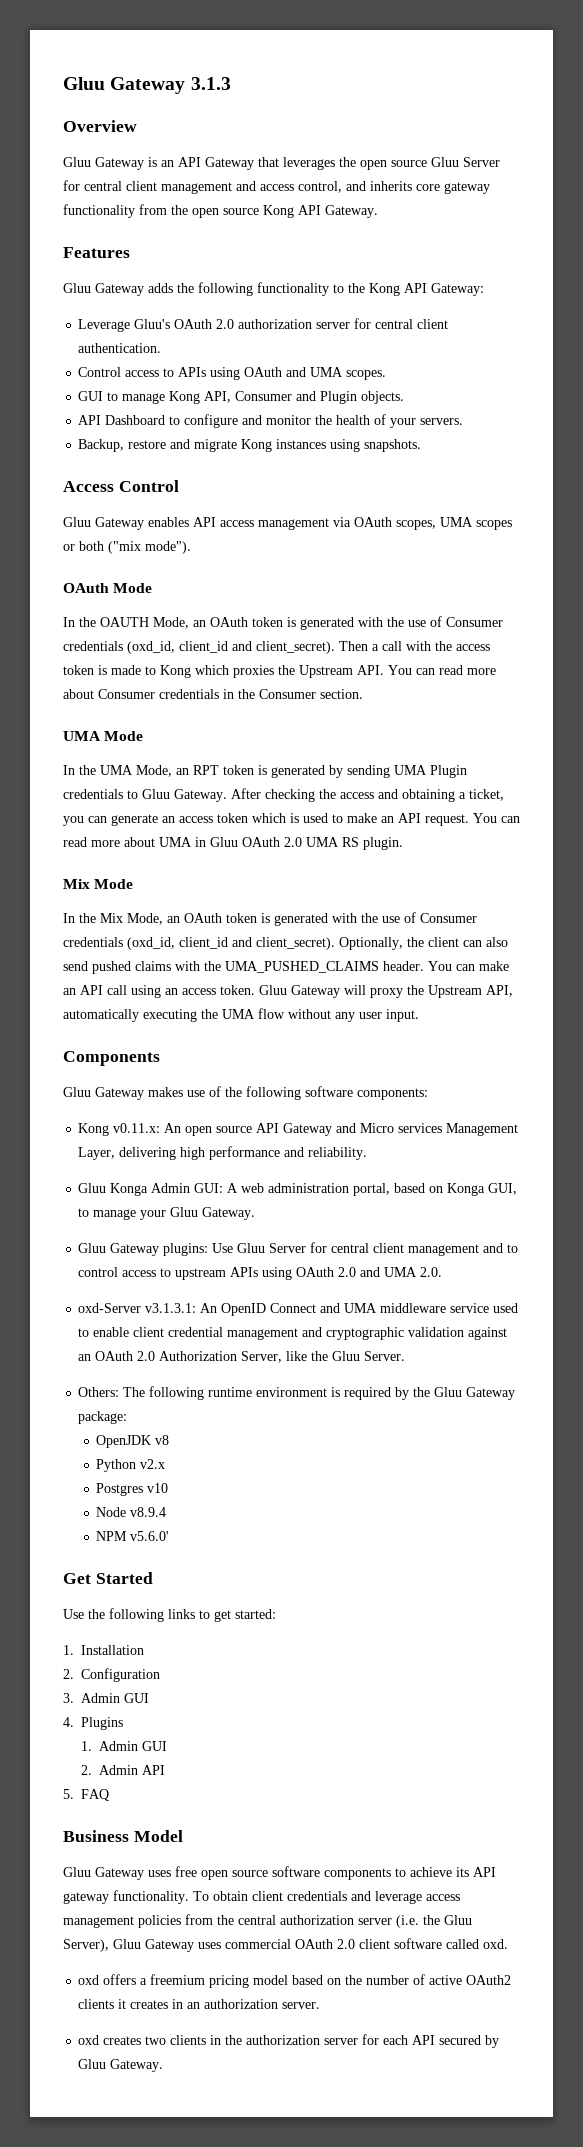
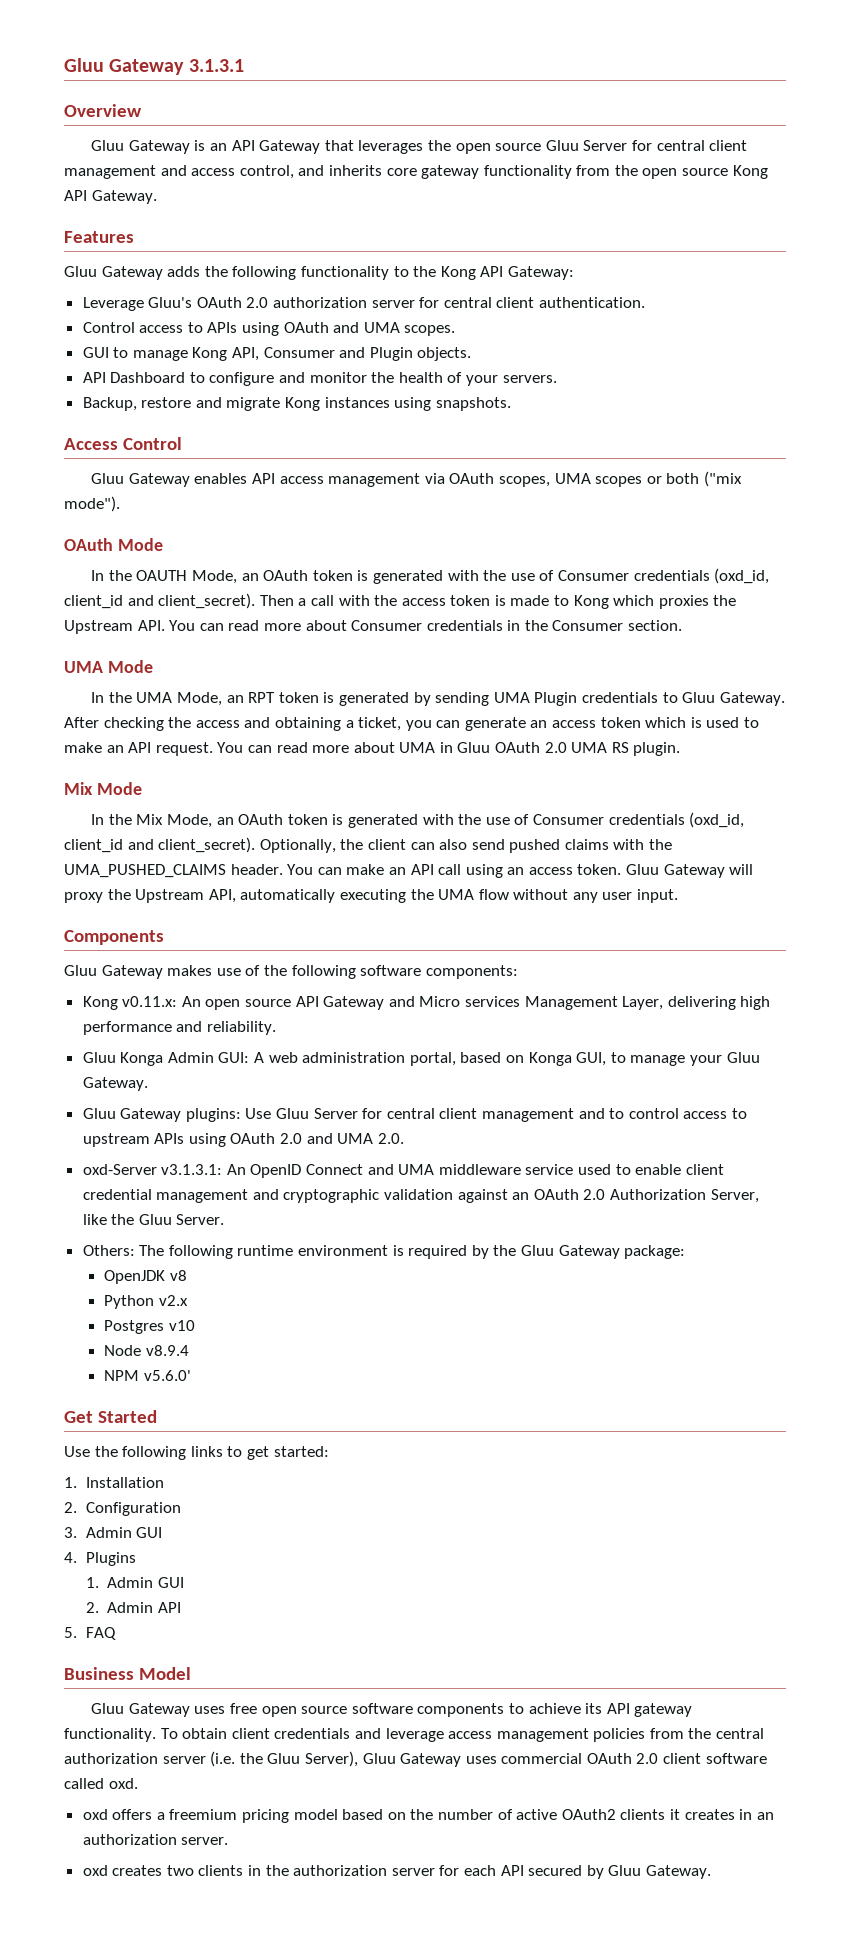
- Gluu Gateway 3.1.3
+ Gluu Gateway 3.1.3.1

